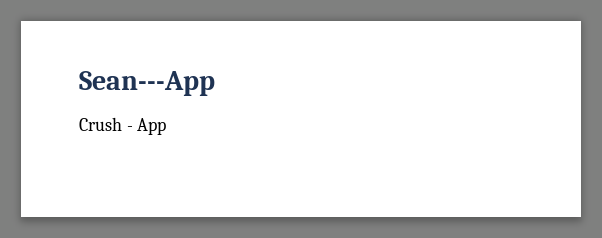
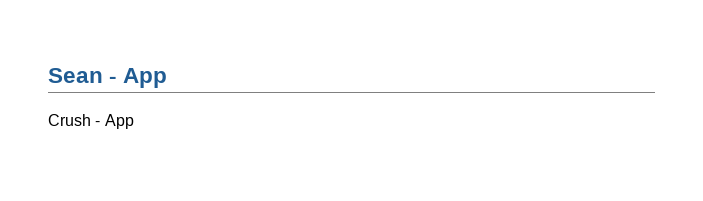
- Sean---App
+ Sean - App

